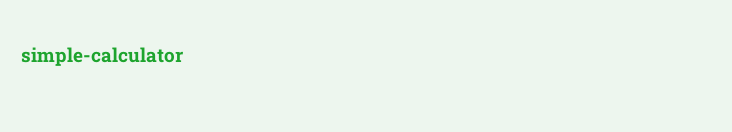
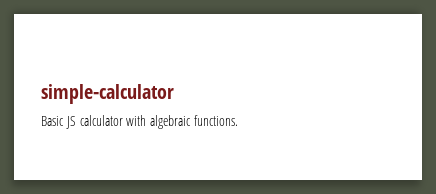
+ Basic JS calculator with algebraic functions.

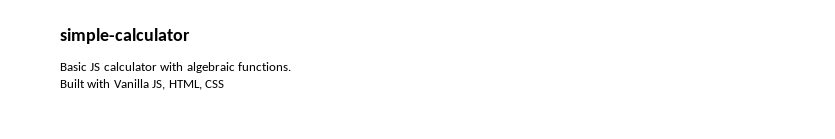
+ Built with Vanilla JS, HTML, CSS

